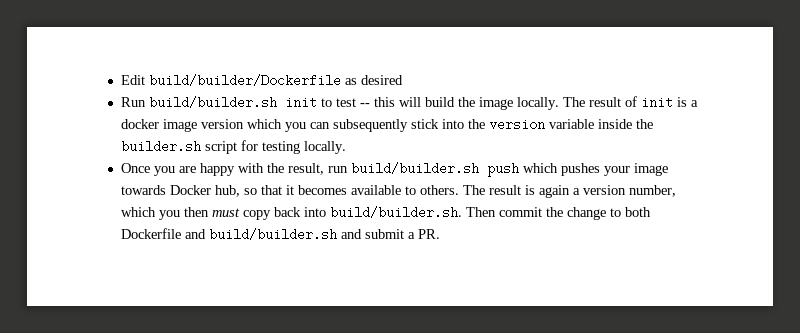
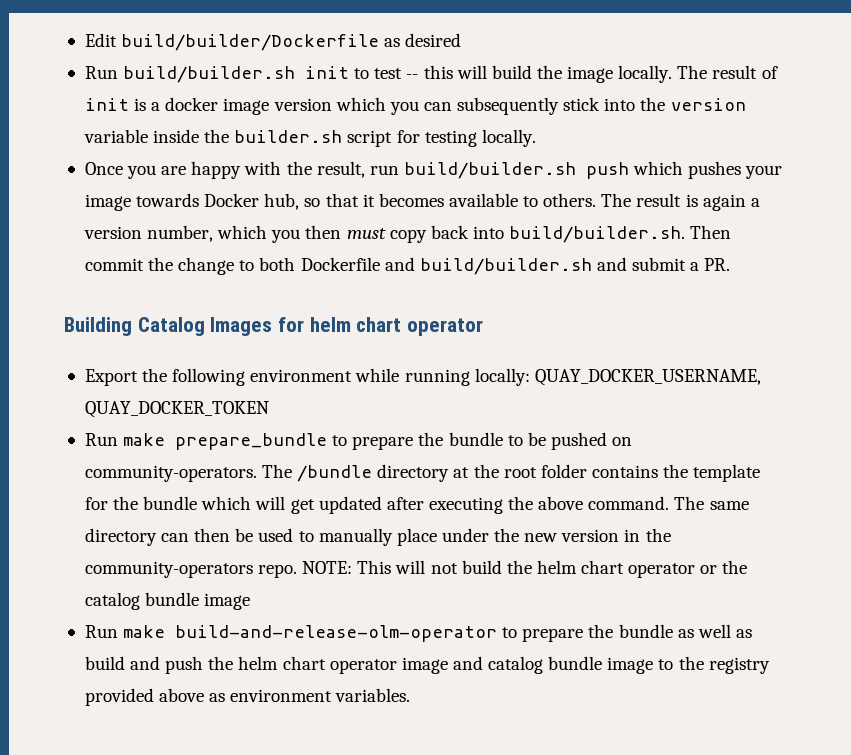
+ Building Catalog Images for helm chart operator
+ Export the following environment while running locally: QUAY_DOCKER_USERNAME, QUAY_DOCKER_TOKEN
+ Run make prepare_bundle to prepare the bundle to be pushed on community-operators. The /bundle directory at the root folder contains the template for the bundle which will get updated after executing the above command. The same directory can then be used to manually place under the new version in the community-operators repo. NOTE: This will not build the helm chart operator or the catalog bundle image
+ Run make build-and-release-olm-operator to prepare the bundle as well as build and push the helm chart operator image and catalog bundle image to the registry provided above as environment variables.

